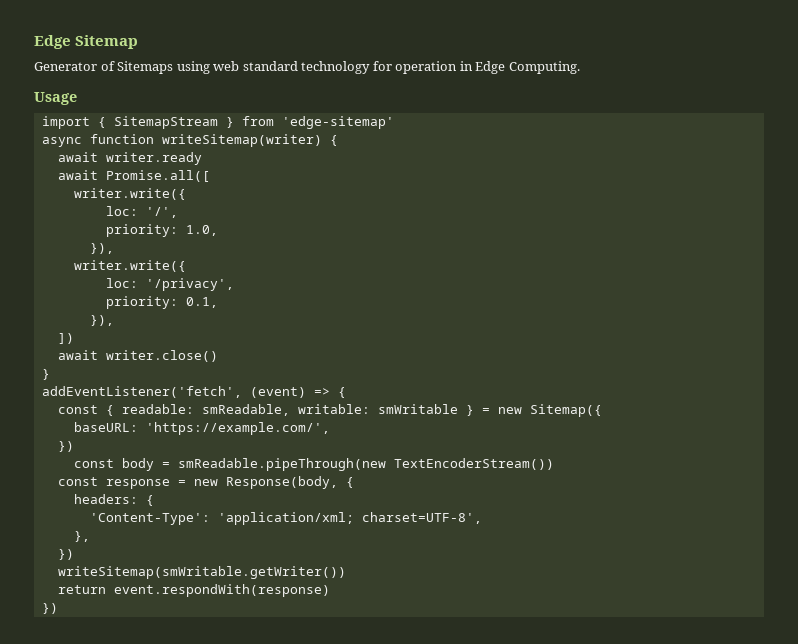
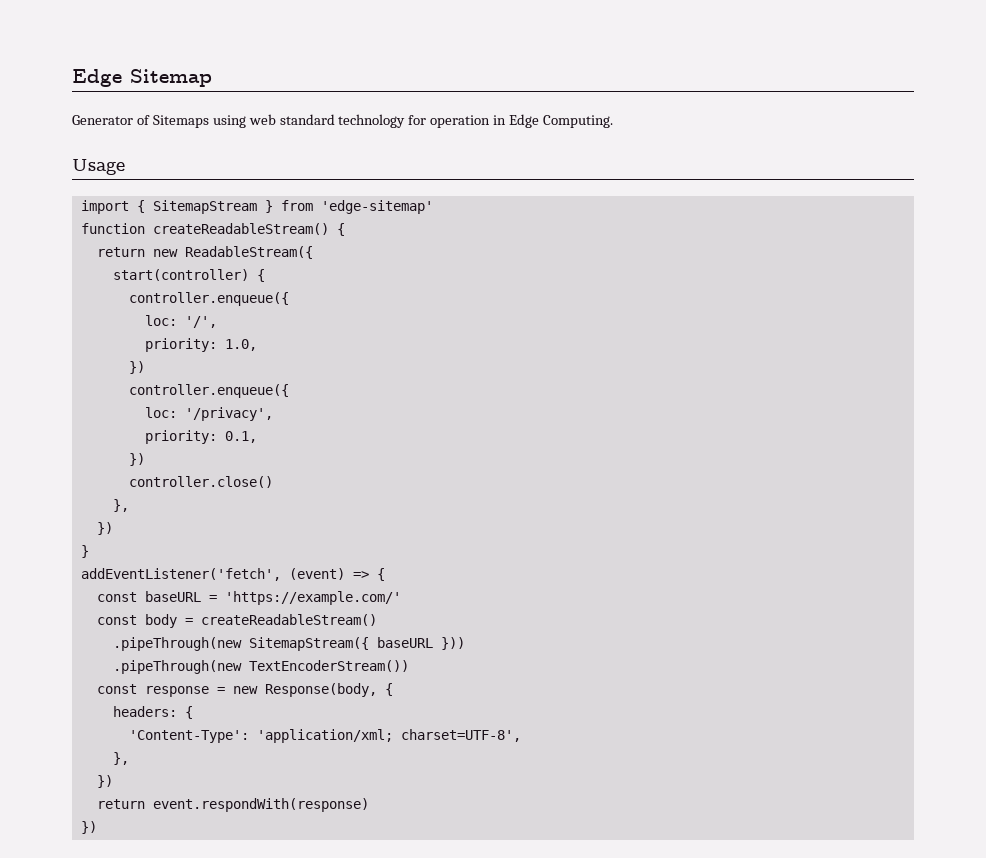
- async function writeSitemap(writer) {
- await writer.ready
- await Promise.all([
- writer.write({
+ function createReadableStream() {
+ return new ReadableStream({
+ start(controller) {
+ controller.enqueue({
  priority: 1.0,
- }),
- writer.write({
+ })
+ controller.enqueue({
  priority: 0.1,
- }),
- ])
- await writer.close()
+ })
+ controller.close()
+ },
+ })
- const { readable: smReadable, writable: smWritable } = new Sitemap({
- baseURL: 'https://example.com/',
- })
- const body = smReadable.pipeThrough(new TextEncoderStream())
+ const baseURL = 'https://example.com/'
+ const body = createReadableStream()
+ .pipeThrough(new SitemapStream({ baseURL }))
+ .pipeThrough(new TextEncoderStream())
- writeSitemap(smWritable.getWriter())

